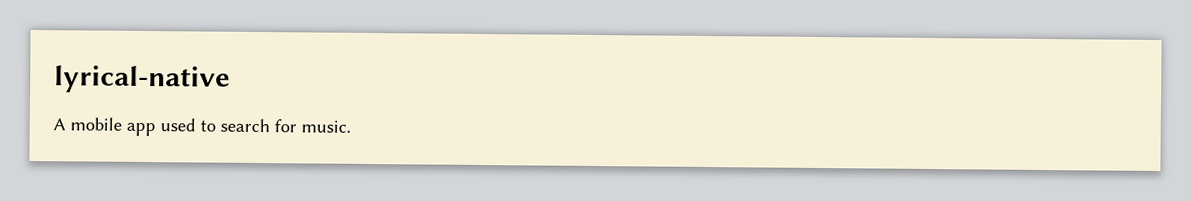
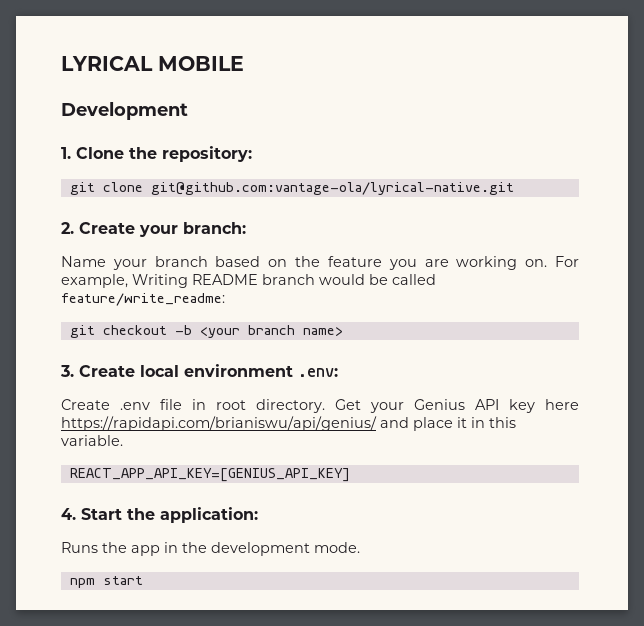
- lyrical-native
- A mobile app used to search for music.
+ LYRICAL MOBILE
+ Development
+ 1. Clone the repository:
+ git clone git@github.com:vantage-ola/lyrical-native.git
+ 2. Create your branch:
+ Name your branch based on the feature you are working on. For example, Writing README branch would be called feature/write_readme:
+ git checkout -b <your branch name>
+ 3. Create local environment .env:
+ Create .env file in root directory. Get your Genius API key here https://rapidapi.com/brianiswu/api/genius/ and place it in this variable.
+ REACT_APP_API_KEY=[GENIUS_API_KEY]
+ 4. Start the application:
+ Runs the app in the development mode.
+ npm start

